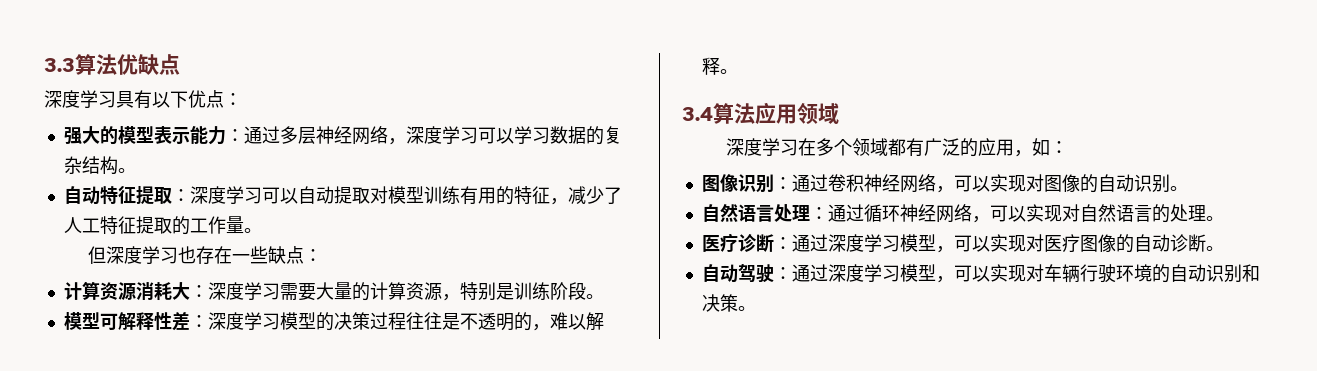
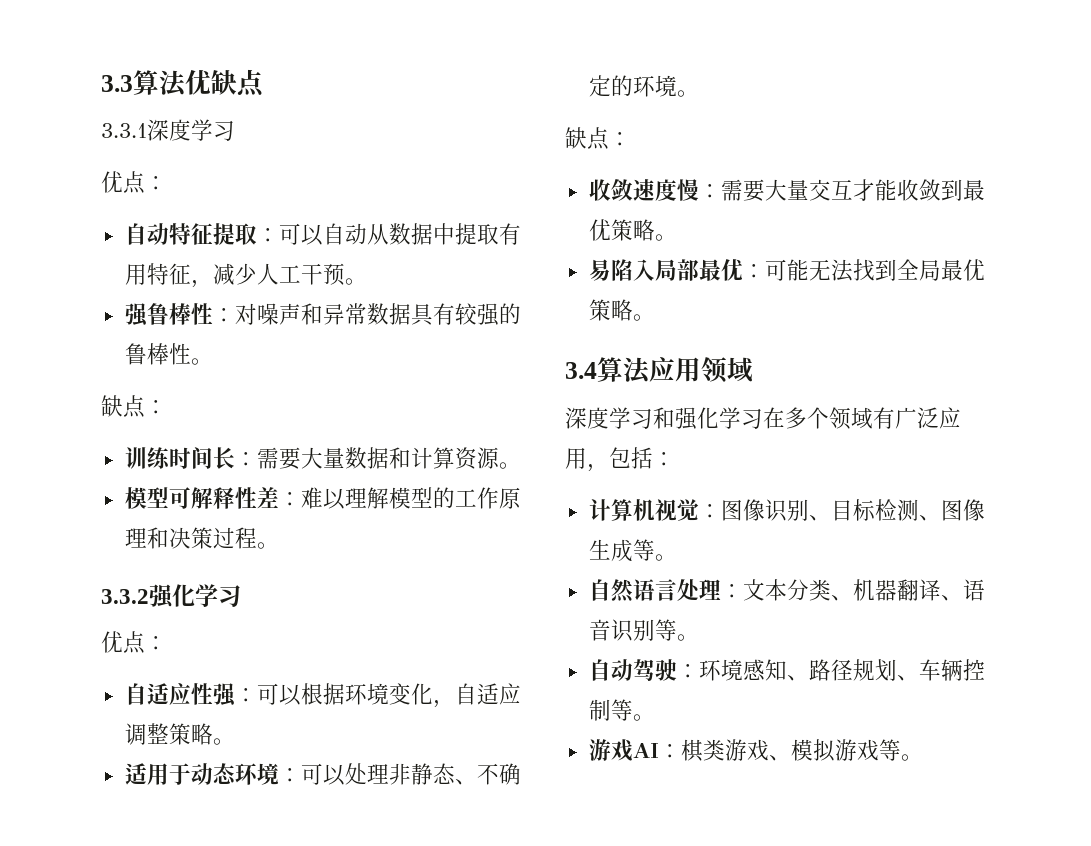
- 深度学习具有以下优点：
- 强大的模型表示能力：通过多层神经网络，深度学习可以学习数据的复杂结构。
- 自动特征提取：深度学习可以自动提取对模型训练有用的特征，减少了人工特征提取的工作量。
- 但深度学习也存在一些缺点：
- 计算资源消耗大：深度学习需要大量的计算资源，特别是训练阶段。
+ 3.3.1深度学习
+ 优点：
+ 自动特征提取：可以自动从数据中提取有用特征，减少人工干预。
+ 强鲁棒性：对噪声和异常数据具有较强的鲁棒性。
+ 缺点：
+ 训练时间长：需要大量数据和计算资源。
- 模型可解释性差：深度学习模型的决策过程往往是不透明的，难以解释。
+ 模型可解释性差：难以理解模型的工作原理和决策过程。
+ 3.3.2强化学习
+ 优点：
+ 自适应性强：可以根据环境变化，自适应调整策略。
+ 适用于动态环境：可以处理非静态、不确定的环境。
+ 缺点：
+ 收敛速度慢：需要大量交互才能收敛到最优策略。
+ 易陷入局部最优：可能无法找到全局最优策略。
- 深度学习在多个领域都有广泛的应用，如：
- 图像识别：通过卷积神经网络，可以实现对图像的自动识别。
- 自然语言处理：通过循环神经网络，可以实现对自然语言的处理。
- 医疗诊断：通过深度学习模型，可以实现对医疗图像的自动诊断。
- 自动驾驶：通过深度学习模型，可以实现对车辆行驶环境的自动识别和决策。
+ 深度学习和强化学习在多个领域有广泛应用，包括：
+ 计算机视觉：图像识别、目标检测、图像生成等。
+ 自然语言处理：文本分类、机器翻译、语音识别等。
+ 自动驾驶：环境感知、路径规划、车辆控制等。
+ 游戏AI：棋类游戏、模拟游戏等。

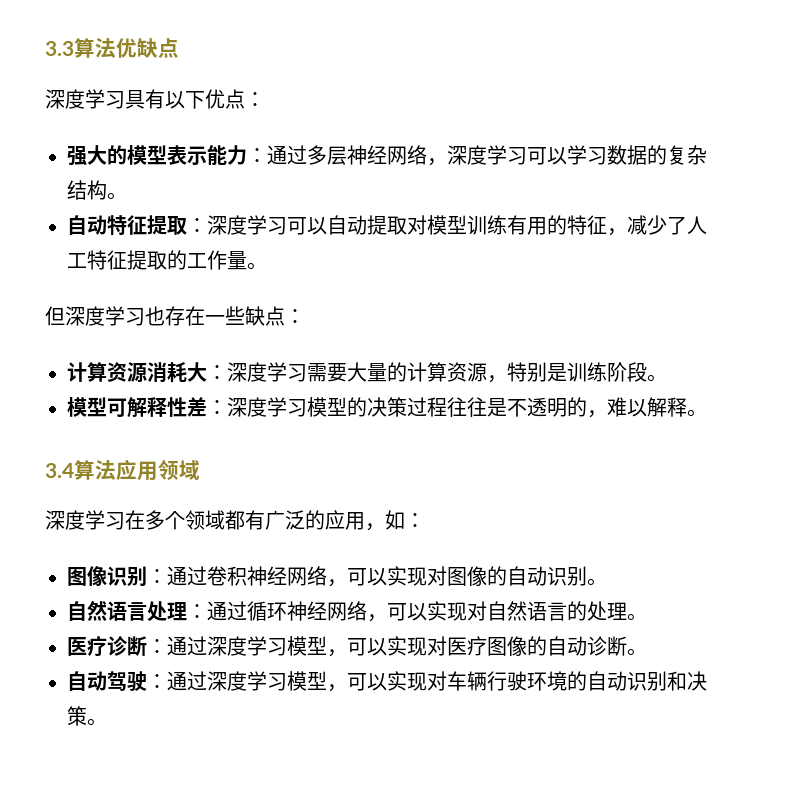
- 3.3.1深度学习
- 优点：
- 自动特征提取：可以自动从数据中提取有用特征，减少人工干预。
- 强鲁棒性：对噪声和异常数据具有较强的鲁棒性。
- 缺点：
- 训练时间长：需要大量数据和计算资源。
+ 深度学习具有以下优点：
+ 强大的模型表示能力：通过多层神经网络，深度学习可以学习数据的复杂结构。
+ 自动特征提取：深度学习可以自动提取对模型训练有用的特征，减少了人工特征提取的工作量。
+ 但深度学习也存在一些缺点：
+ 计算资源消耗大：深度学习需要大量的计算资源，特别是训练阶段。
- 模型可解释性差：难以理解模型的工作原理和决策过程。
- 3.3.2强化学习
- 优点：
- 自适应性强：可以根据环境变化，自适应调整策略。
- 适用于动态环境：可以处理非静态、不确定的环境。
- 缺点：
- 收敛速度慢：需要大量交互才能收敛到最优策略。
- 易陷入局部最优：可能无法找到全局最优策略。
+ 模型可解释性差：深度学习模型的决策过程往往是不透明的，难以解释。
- 深度学习和强化学习在多个领域有广泛应用，包括：
- 计算机视觉：图像识别、目标检测、图像生成等。
- 自然语言处理：文本分类、机器翻译、语音识别等。
- 自动驾驶：环境感知、路径规划、车辆控制等。
- 游戏AI：棋类游戏、模拟游戏等。
+ 深度学习在多个领域都有广泛的应用，如：
+ 图像识别：通过卷积神经网络，可以实现对图像的自动识别。
+ 自然语言处理：通过循环神经网络，可以实现对自然语言的处理。
+ 医疗诊断：通过深度学习模型，可以实现对医疗图像的自动诊断。
+ 自动驾驶：通过深度学习模型，可以实现对车辆行驶环境的自动识别和决策。

